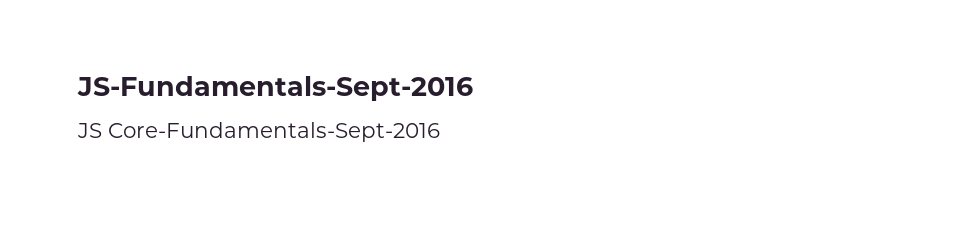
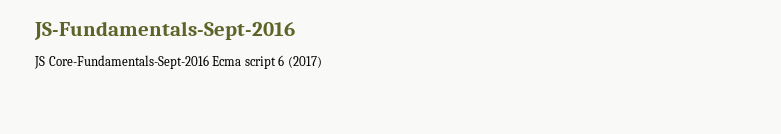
- JS Core-Fundamentals-Sept-2016
+ JS Core-Fundamentals-Sept-2016 Ecma script 6 (2017)

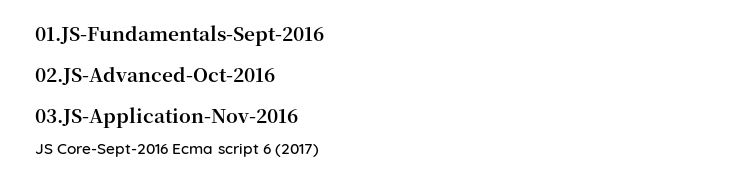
- JS-Fundamentals-Sept-2016
+ 01.JS-Fundamentals-Sept-2016
+ 02.JS-Advanced-Oct-2016
+ 03.JS-Application-Nov-2016
- JS Core-Fundamentals-Sept-2016 Ecma script 6 (2017)
+ JS Core-Sept-2016 Ecma script 6 (2017)

